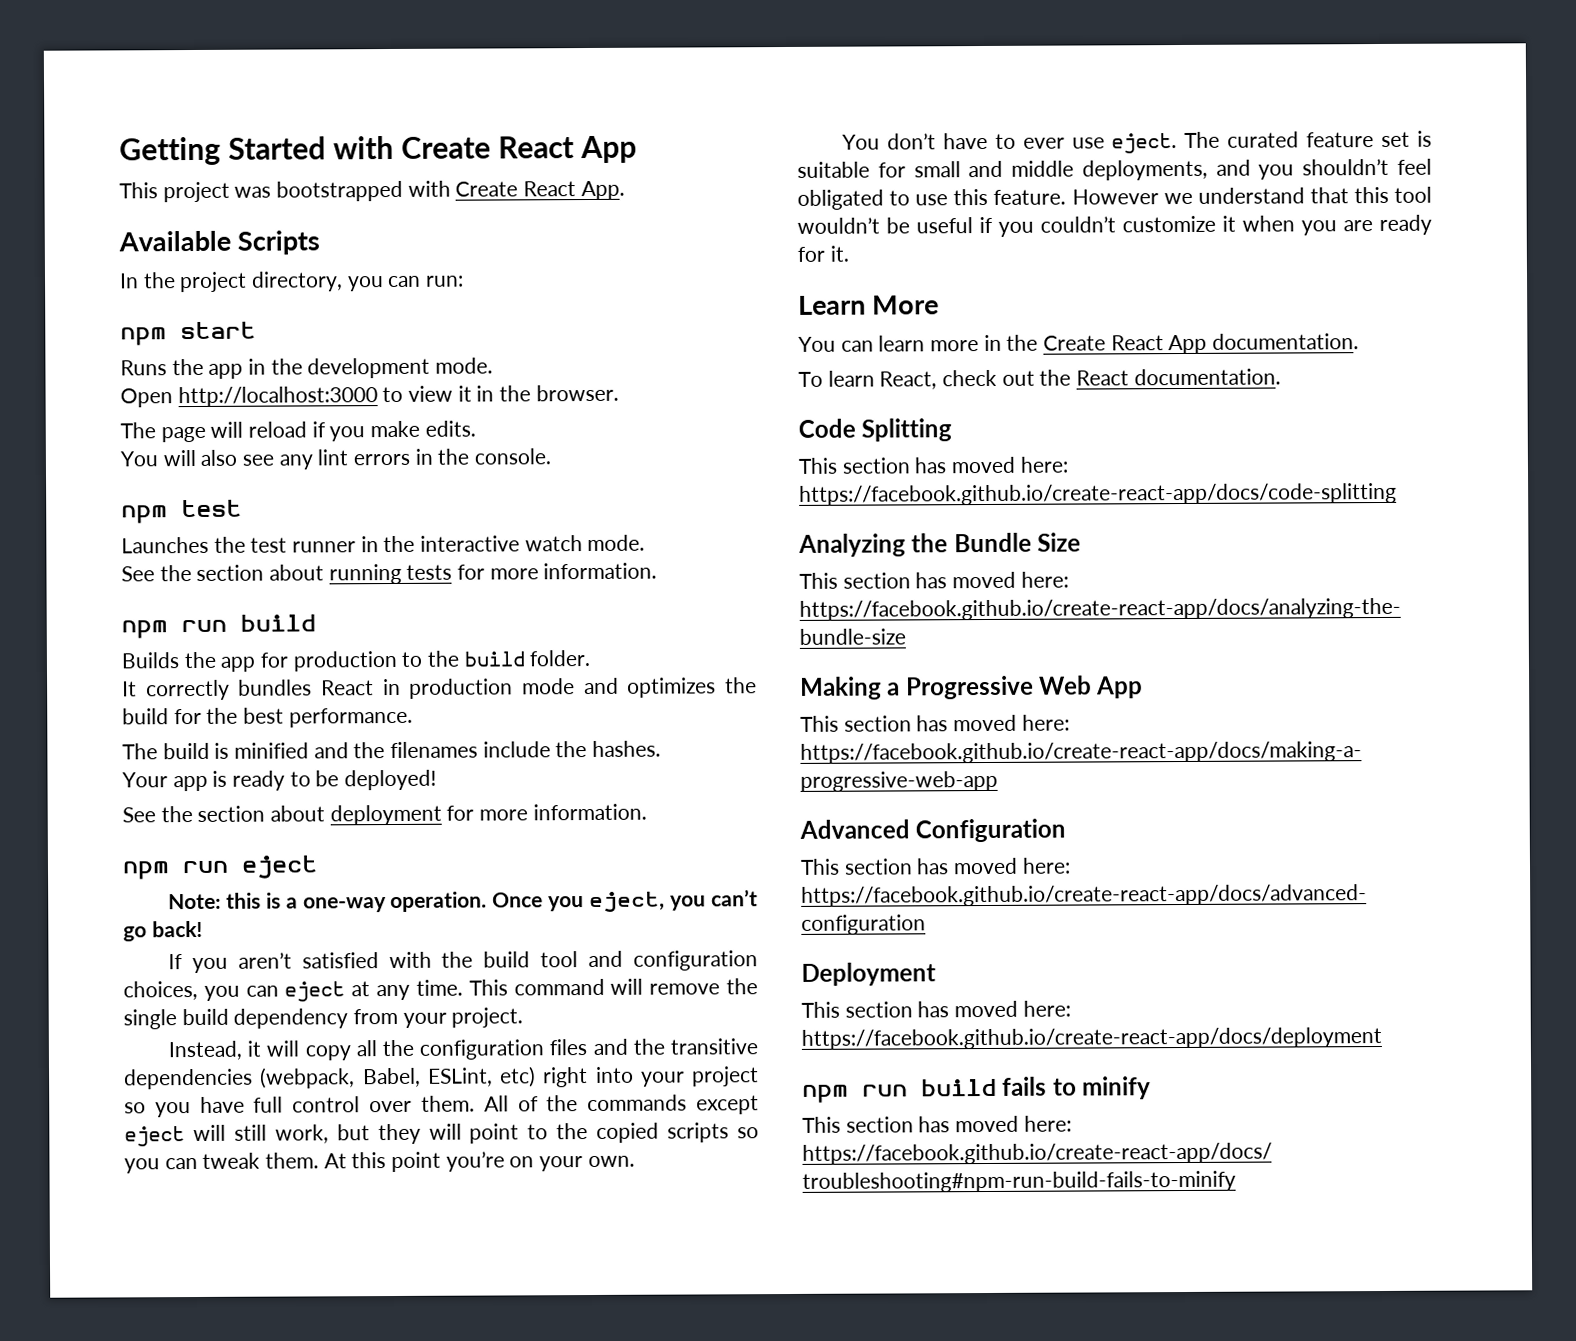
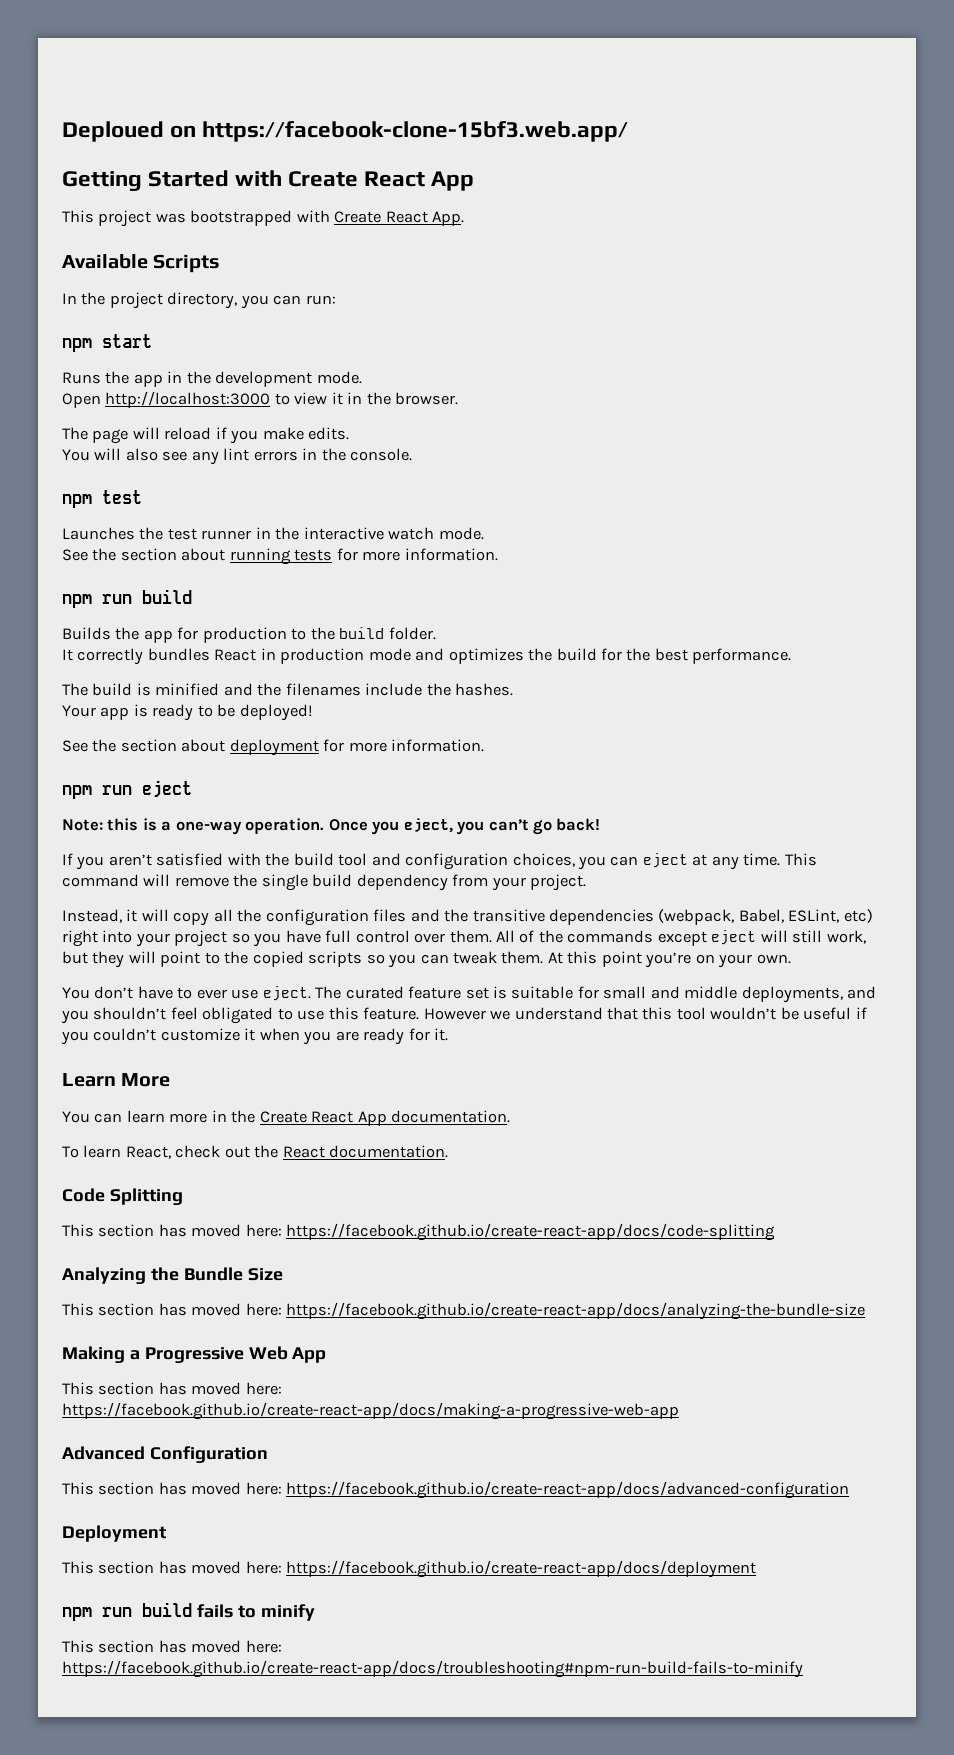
+ Deploued on https://facebook-clone-15bf3.web.app/

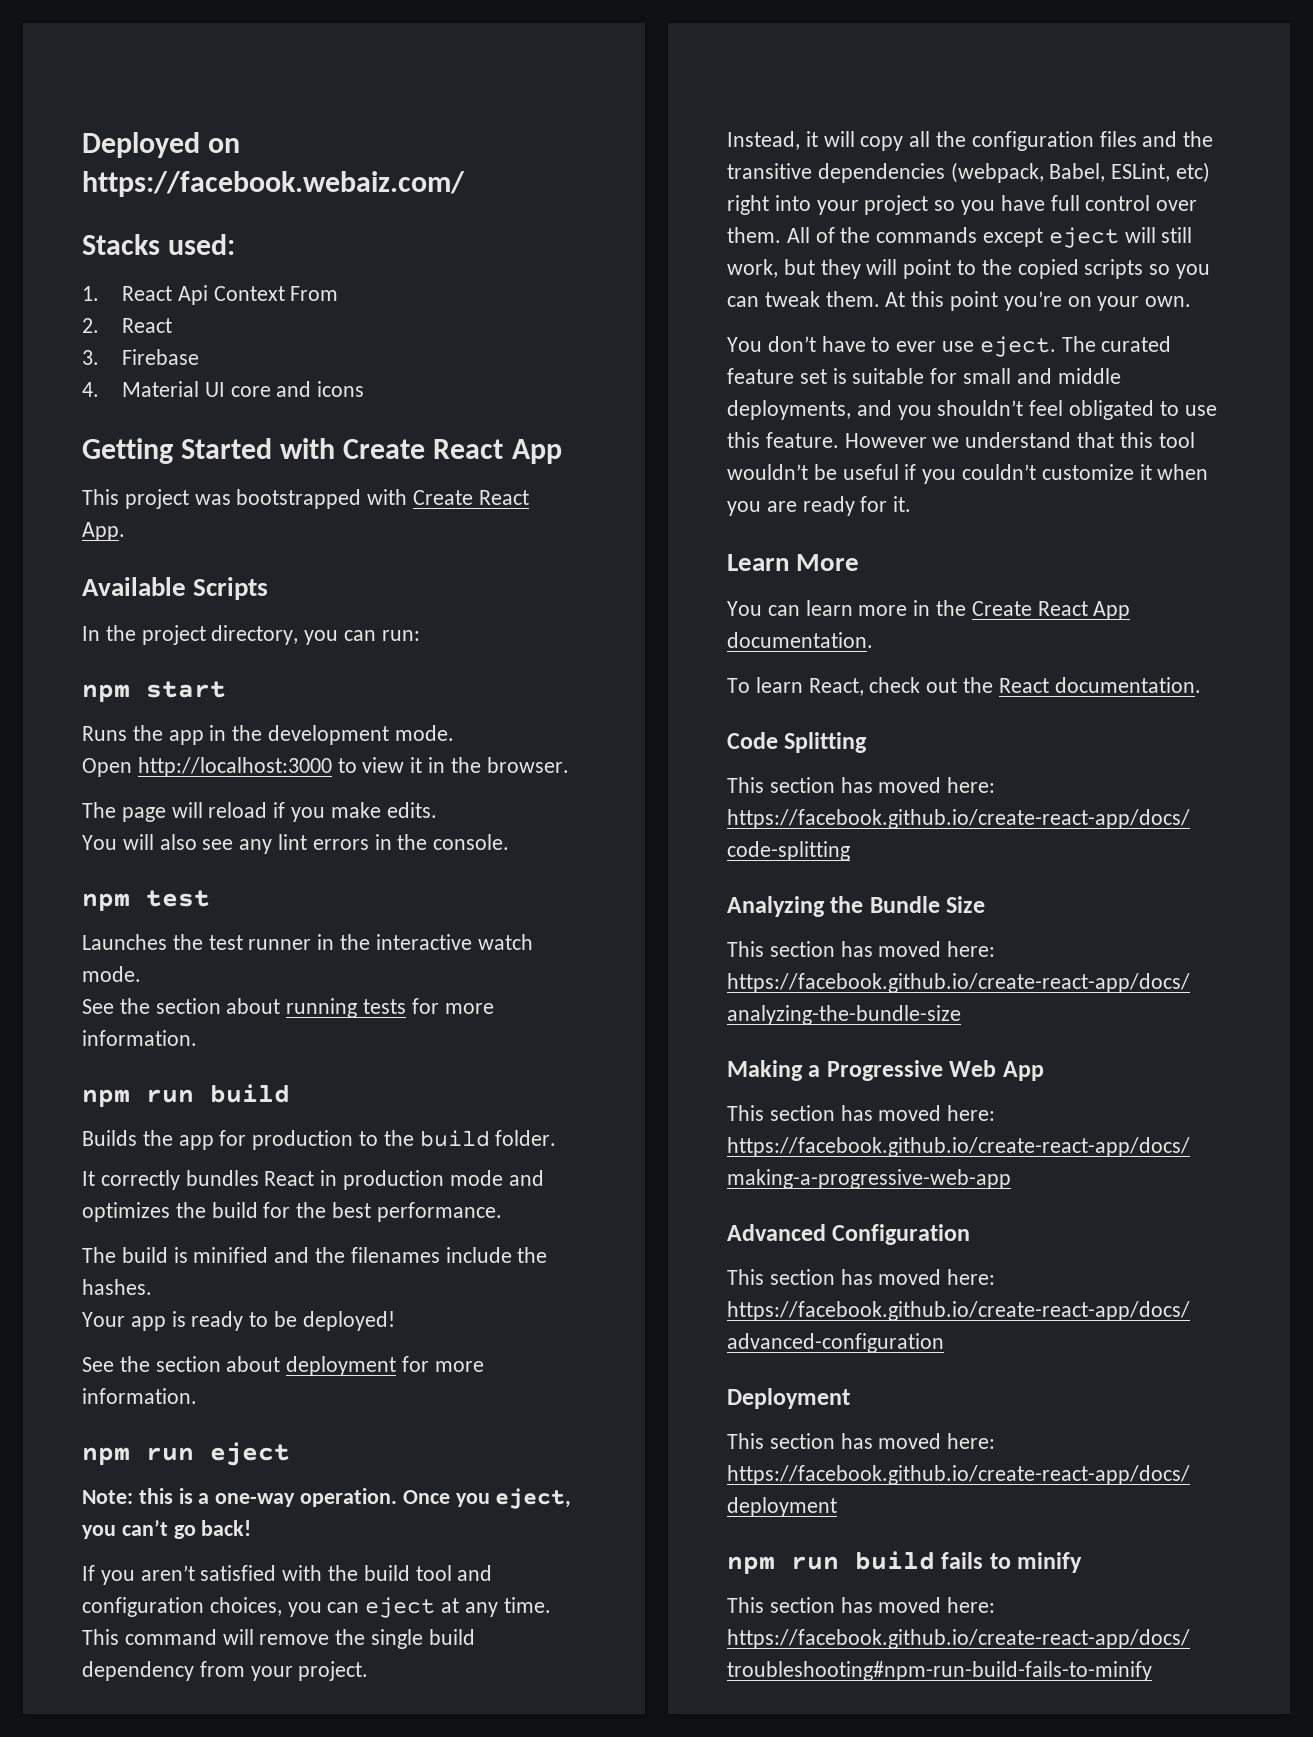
- Deploued on https://facebook-clone-15bf3.web.app/
+ Deployed on https://facebook.webaiz.com/
+ Stacks used:
+ 1. React Api Context From
+ 2. React
+ 3. Firebase
+ 4. Material UI core and icons

